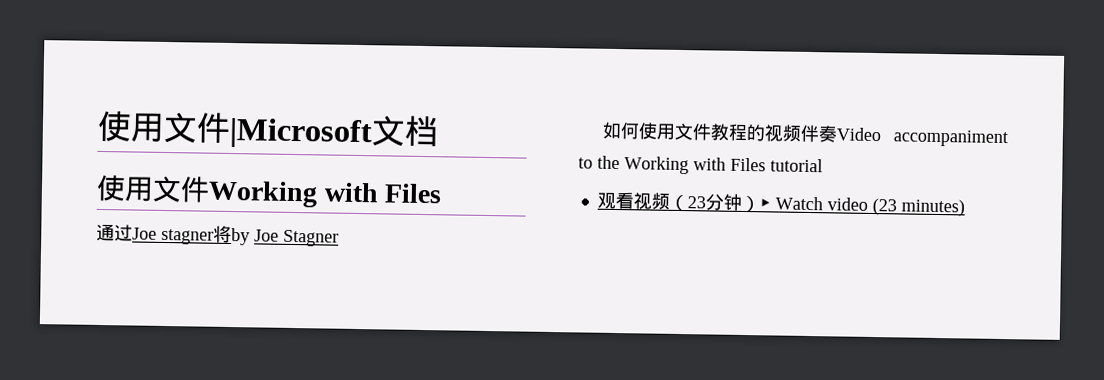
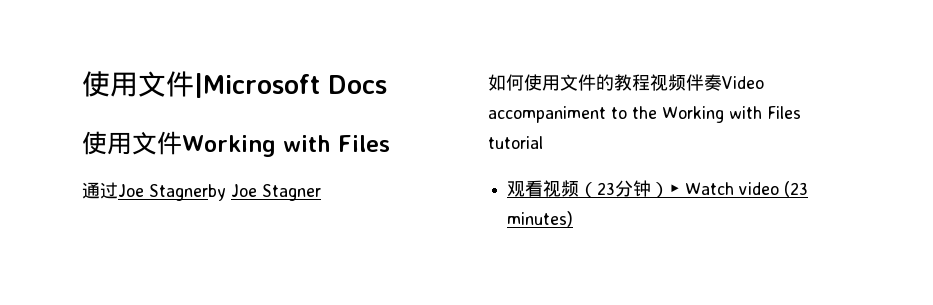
- 使用文件|Microsoft文档
+ 使用文件|Microsoft Docs
- 通过Joe stagner将by Joe Stagner
+ 通过Joe Stagnerby Joe Stagner
- 如何使用文件教程的视频伴奏Video accompaniment to the Working with Files tutorial
+ 如何使用文件的教程视频伴奏Video accompaniment to the Working with Files tutorial

